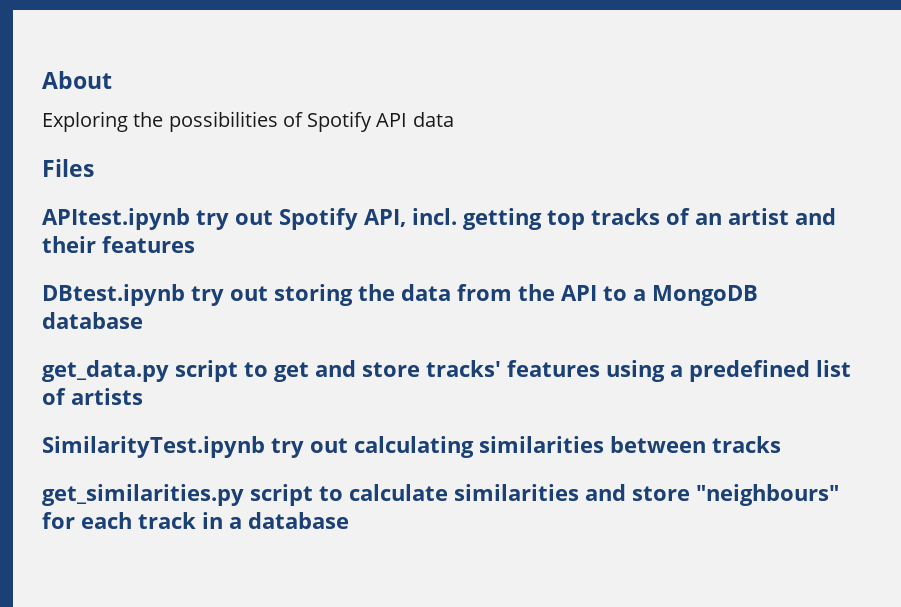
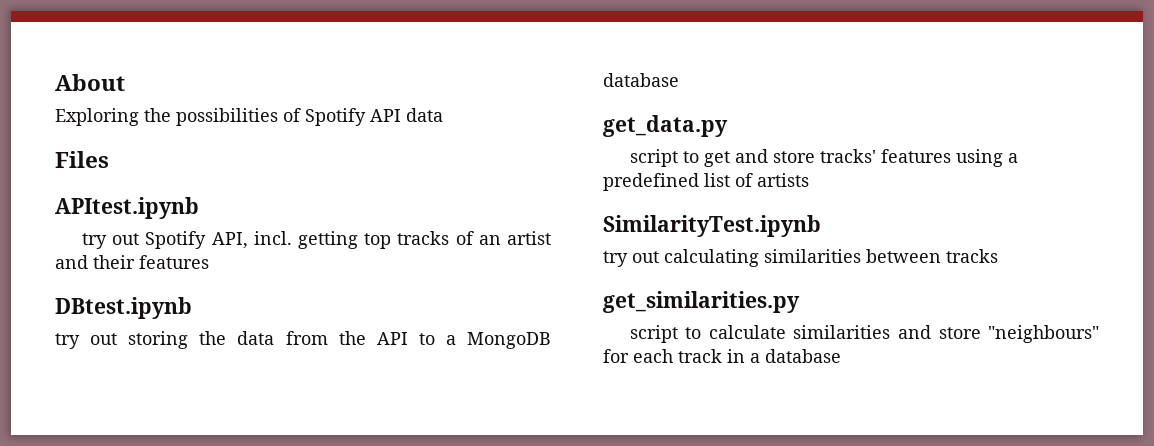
- APItest.ipynb try out Spotify API, incl. getting top tracks of an artist and their features
+ APItest.ipynb
+ try out Spotify API, incl. getting top tracks of an artist and their features
- DBtest.ipynb try out storing the data from the API to a MongoDB database
+ DBtest.ipynb
+ try out storing the data from the API to a MongoDB database
- get_data.py script to get and store tracks' features using a predefined list of artists
+ get_data.py
+ script to get and store tracks' features using a predefined list of artists
- SimilarityTest.ipynb try out calculating similarities between tracks
+ SimilarityTest.ipynb
+ try out calculating similarities between tracks
- get_similarities.py script to calculate similarities and store "neighbours" for each track in a database
+ get_similarities.py
+ script to calculate similarities and store "neighbours" for each track in a database

